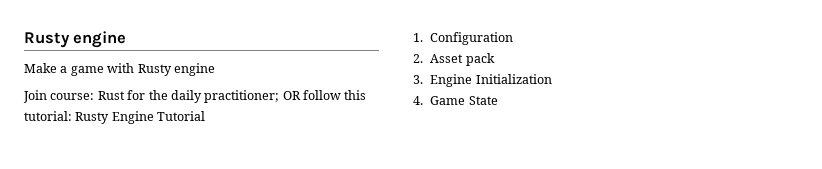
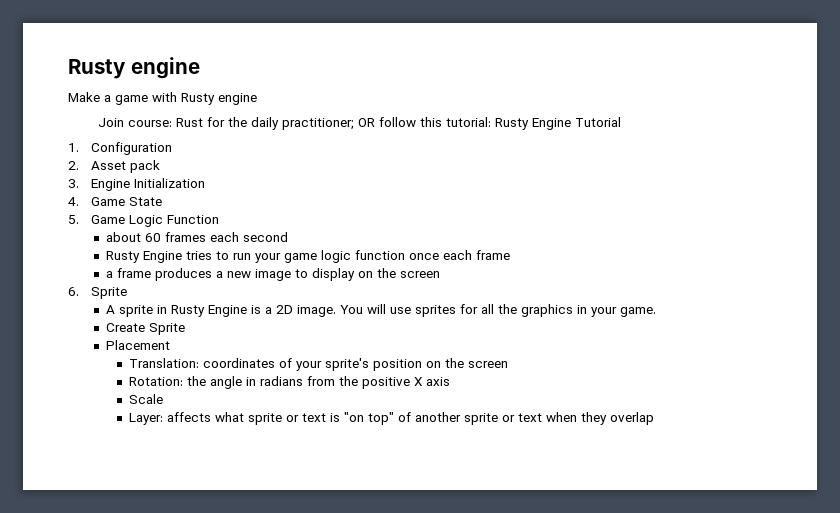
+ 5. Game Logic Function
+ about 60 frames each second
+ Rusty Engine tries to run your game logic function once each frame
+ a frame produces a new image to display on the screen
+ 6. Sprite
+ A sprite in Rusty Engine is a 2D image. You will use sprites for all the graphics in your game.
+ Create Sprite
+ Placement
+ Translation: coordinates of your sprite's position on the screen
+ Rotation: the angle in radians from the positive X axis
+ Scale
+ Layer: affects what sprite or text is "on top" of another sprite or text when they overlap

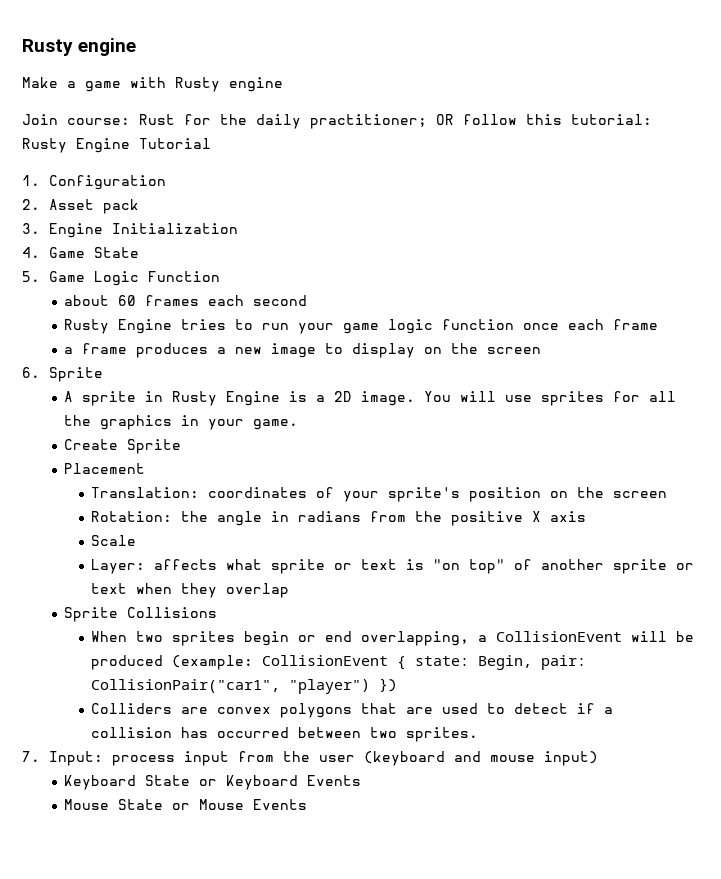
+ Sprite Collisions
+ When two sprites begin or end overlapping, a CollisionEvent will be produced (example: CollisionEvent { state: Begin, pair: CollisionPair("car1", "player") })
+ Colliders are convex polygons that are used to detect if a collision has occurred between two sprites.
+ 7. Input: process input from the user (keyboard and mouse input)
+ Keyboard State or Keyboard Events
+ Mouse State or Mouse Events

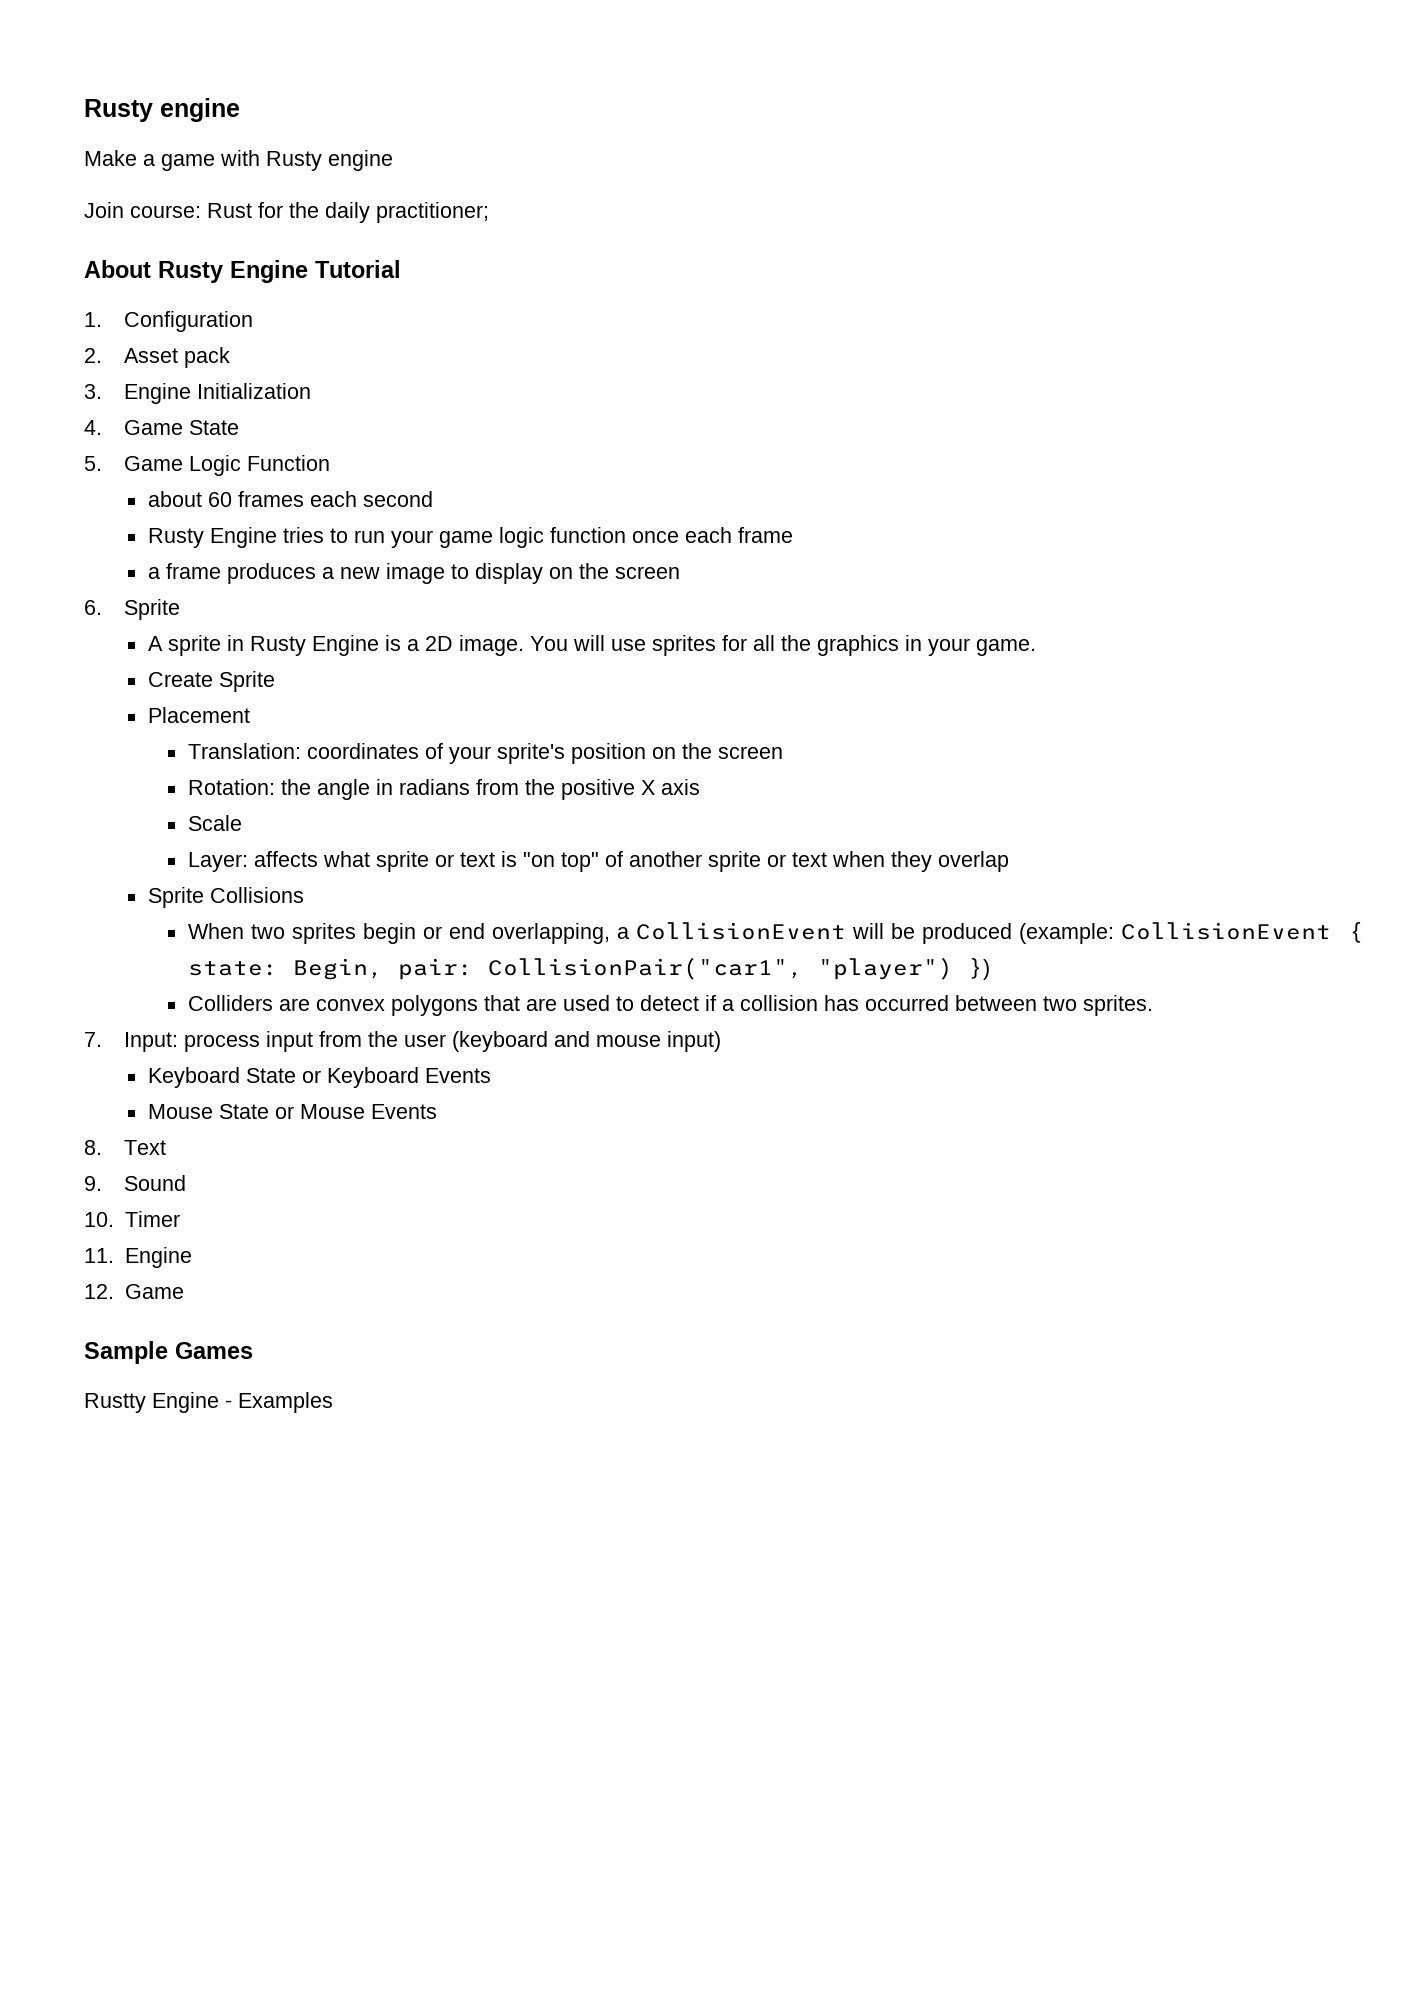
- Join course: Rust for the daily practitioner; OR follow this tutorial: Rusty Engine Tutorial
+ Join course: Rust for the daily practitioner;
+ About Rusty Engine Tutorial
+ 8. Text
+ 9. Sound
+ 10. Timer
+ 11. Engine
+ 12. Game
+ Sample Games
+ Rustty Engine - Examples

